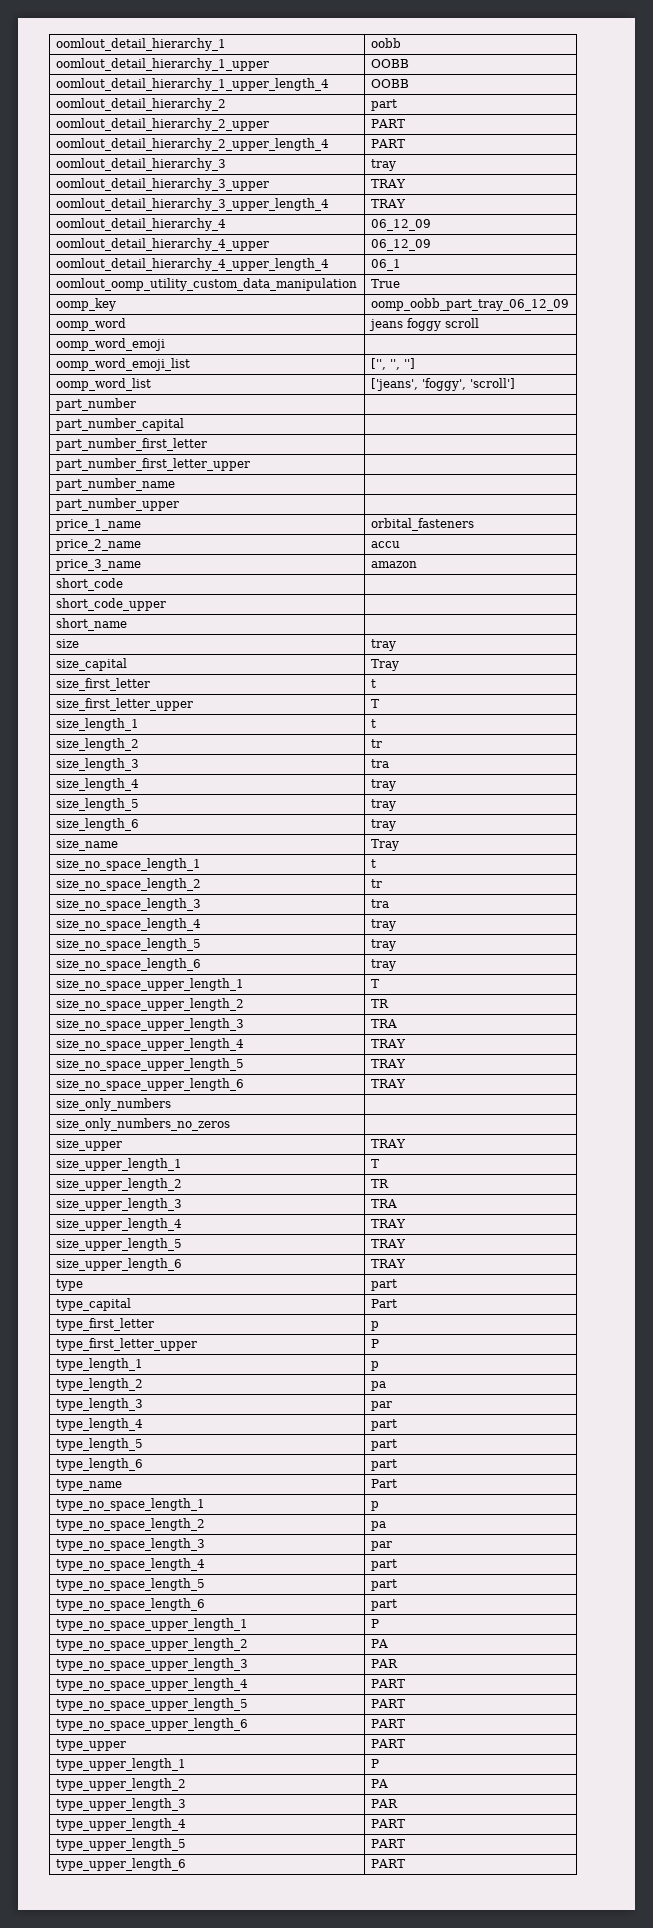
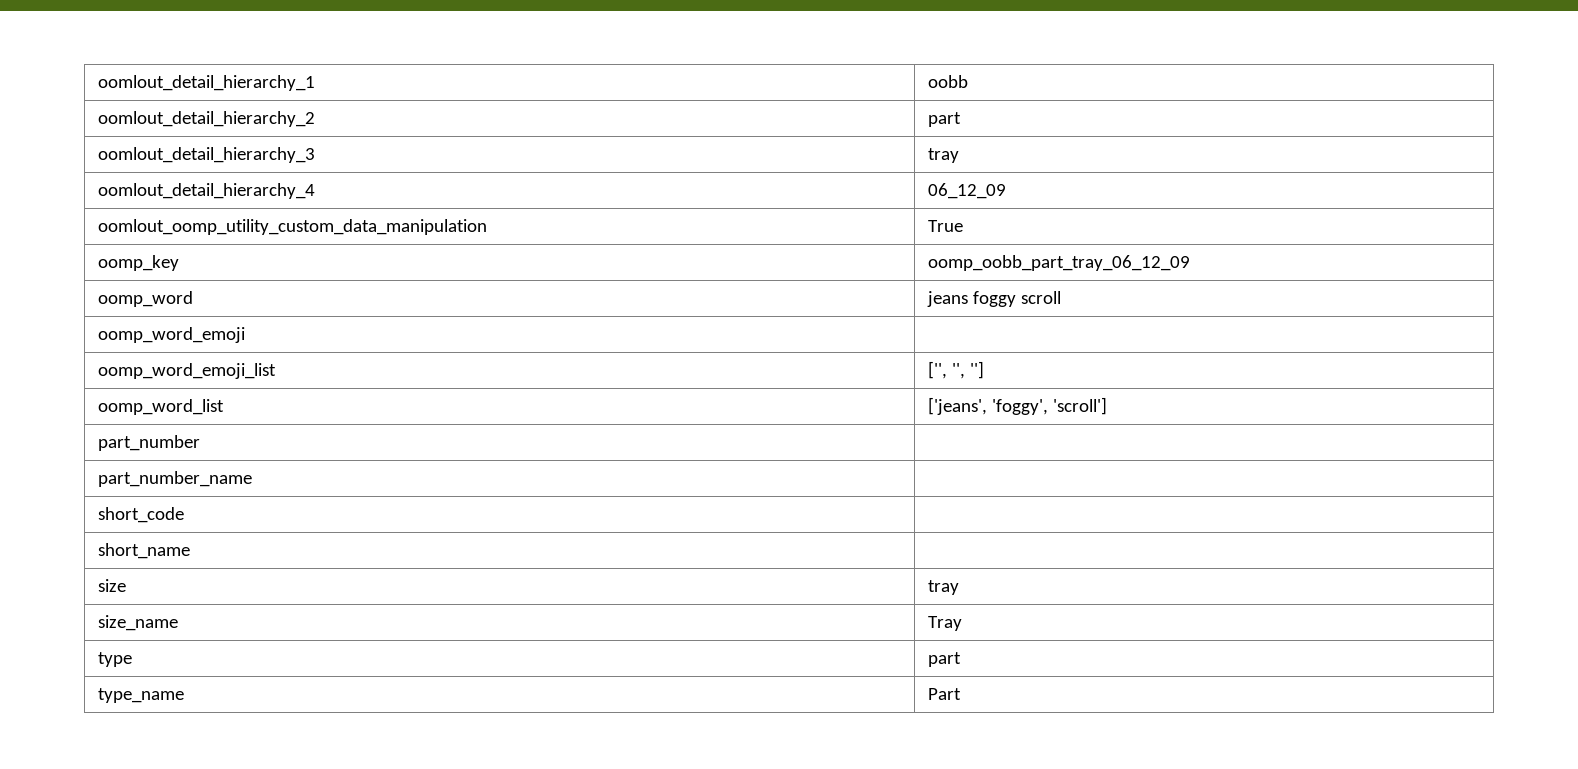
- oomlout_detail_hierarchy_1_upper | OOBB
- oomlout_detail_hierarchy_1_upper_length_4 | OOBB
  oomlout_detail_hierarchy_2 | part
- oomlout_detail_hierarchy_2_upper | PART
- oomlout_detail_hierarchy_2_upper_length_4 | PART
  oomlout_detail_hierarchy_3 | tray
- oomlout_detail_hierarchy_3_upper | TRAY
- oomlout_detail_hierarchy_3_upper_length_4 | TRAY
  oomlout_detail_hierarchy_4 | 06_12_09
- oomlout_detail_hierarchy_4_upper | 06_12_09
- oomlout_detail_hierarchy_4_upper_length_4 | 06_1
- part_number_capital |
- part_number_first_letter |
- part_number_first_letter_upper |
  part_number_name |
- part_number_upper |
- price_1_name | orbital_fasteners
- price_2_name | accu
- price_3_name | amazon
- short_code_upper |
- size_capital | Tray
- size_first_letter | t
- size_first_letter_upper | T
- size_length_1 | t
- size_length_2 | tr
- size_length_3 | tra
- size_length_4 | tray
- size_length_5 | tray
- size_length_6 | tray
  size_name | Tray
- size_no_space_length_1 | t
- size_no_space_length_2 | tr
- size_no_space_length_3 | tra
- size_no_space_length_4 | tray
- size_no_space_length_5 | tray
- size_no_space_length_6 | tray
- size_no_space_upper_length_1 | T
- size_no_space_upper_length_2 | TR
- size_no_space_upper_length_3 | TRA
- size_no_space_upper_length_4 | TRAY
- size_no_space_upper_length_5 | TRAY
- size_no_space_upper_length_6 | TRAY
- size_only_numbers |
- size_only_numbers_no_zeros |
- size_upper | TRAY
- size_upper_length_1 | T
- size_upper_length_2 | TR
- size_upper_length_3 | TRA
- size_upper_length_4 | TRAY
- size_upper_length_5 | TRAY
- size_upper_length_6 | TRAY
  type | part
- type_capital | Part
- type_first_letter | p
- type_first_letter_upper | P
- type_length_1 | p
- type_length_2 | pa
- type_length_3 | par
- type_length_4 | part
- type_length_5 | part
- type_length_6 | part
  type_name | Part
- type_no_space_length_1 | p
- type_no_space_length_2 | pa
- type_no_space_length_3 | par
- type_no_space_length_4 | part
- type_no_space_length_5 | part
- type_no_space_length_6 | part
- type_no_space_upper_length_1 | P
- type_no_space_upper_length_2 | PA
- type_no_space_upper_length_3 | PAR
- type_no_space_upper_length_4 | PART
- type_no_space_upper_length_5 | PART
- type_no_space_upper_length_6 | PART
- type_upper | PART
- type_upper_length_1 | P
- type_upper_length_2 | PA
- type_upper_length_3 | PAR
- type_upper_length_4 | PART
- type_upper_length_5 | PART
- type_upper_length_6 | PART

